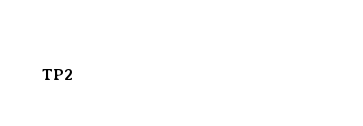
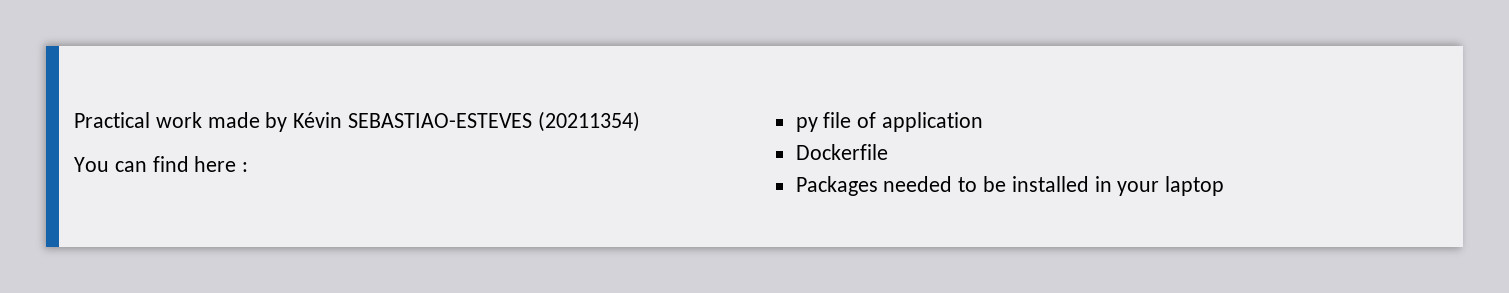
- TP2
+ Practical work made by Kévin SEBASTIAO-ESTEVES (20211354)
+ You can find here :
+ py file of application
+ Dockerfile
+ Packages needed to be installed in your laptop

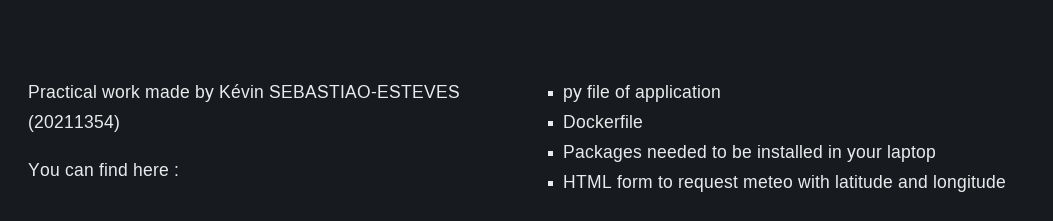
+ HTML form to request meteo with latitude and longitude

